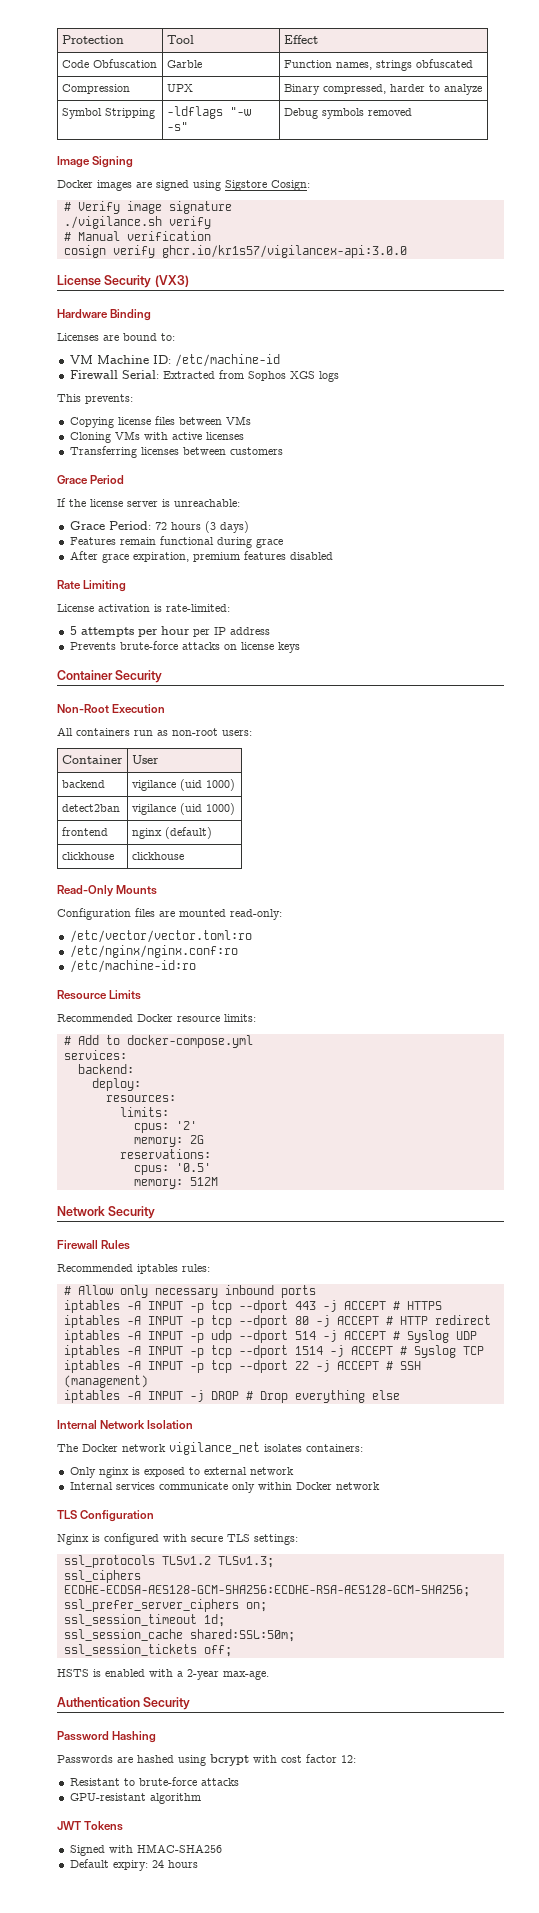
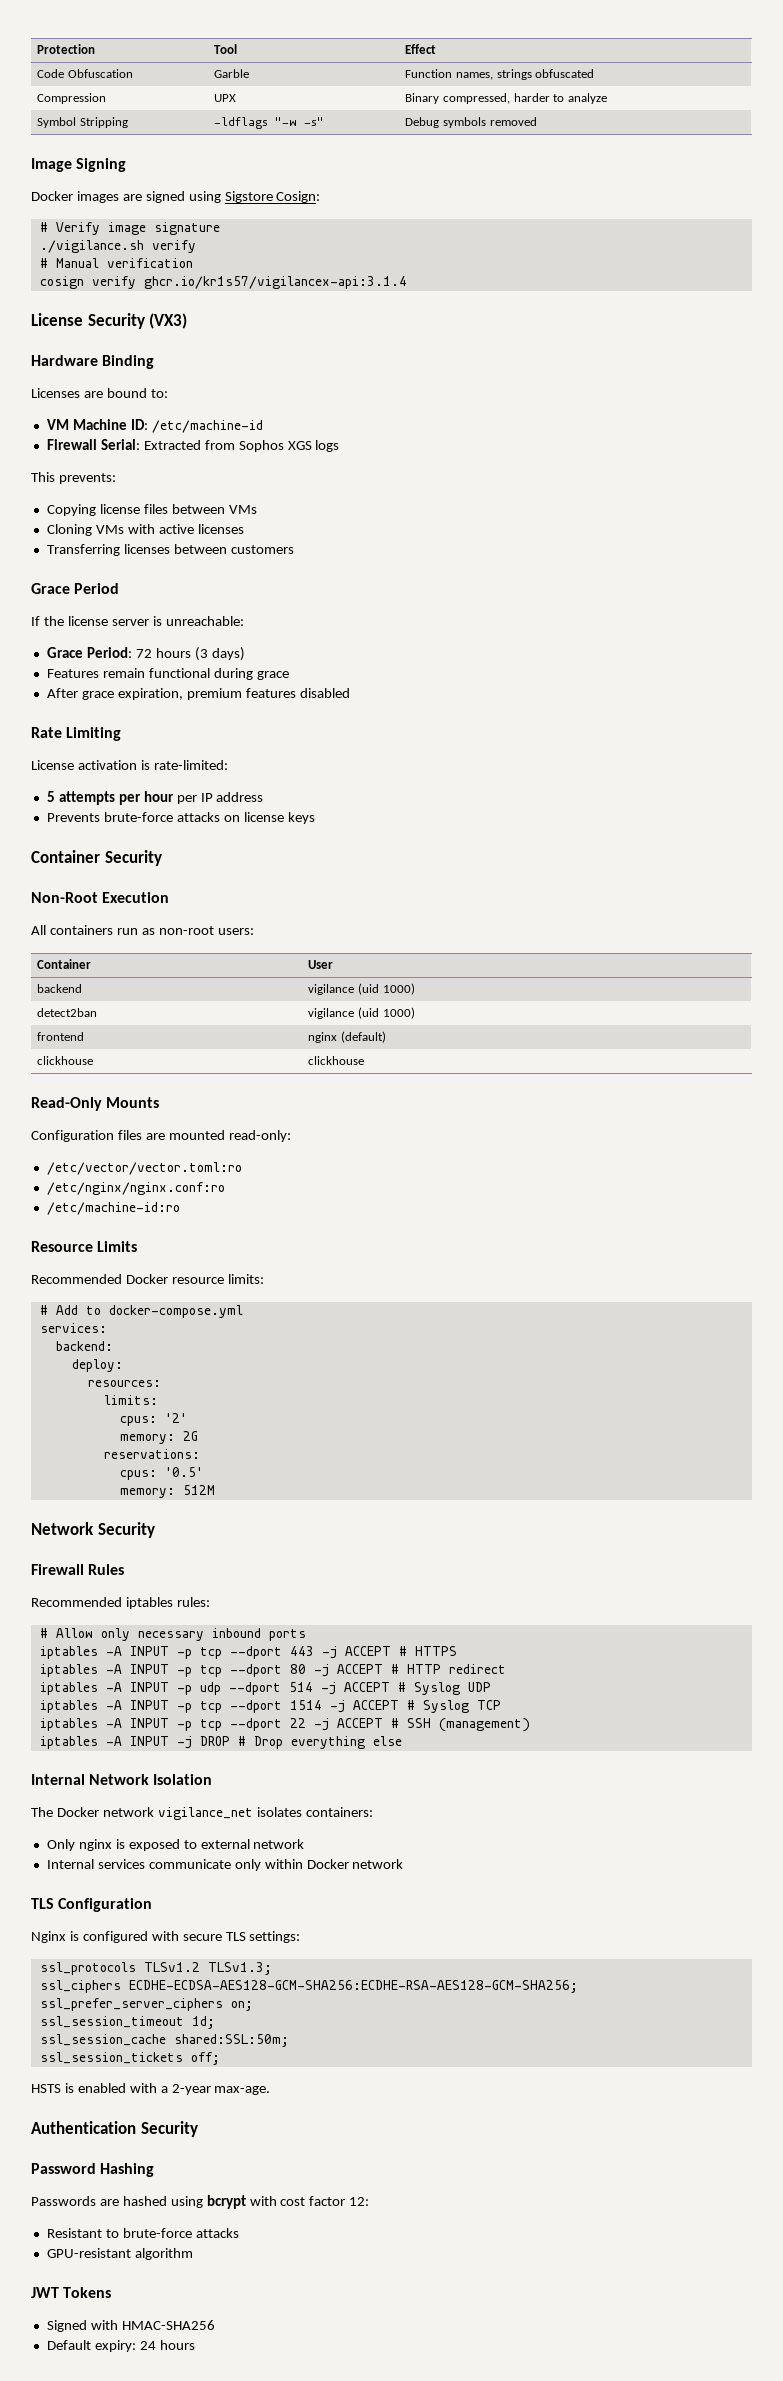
- cosign verify ghcr.io/kr1s57/vigilancex-api:3.0.0
+ cosign verify ghcr.io/kr1s57/vigilancex-api:3.1.4

